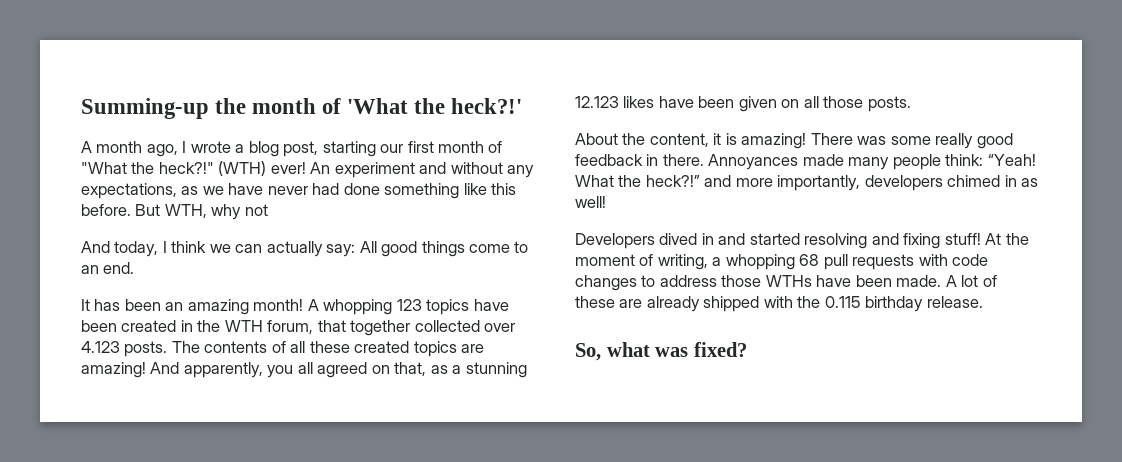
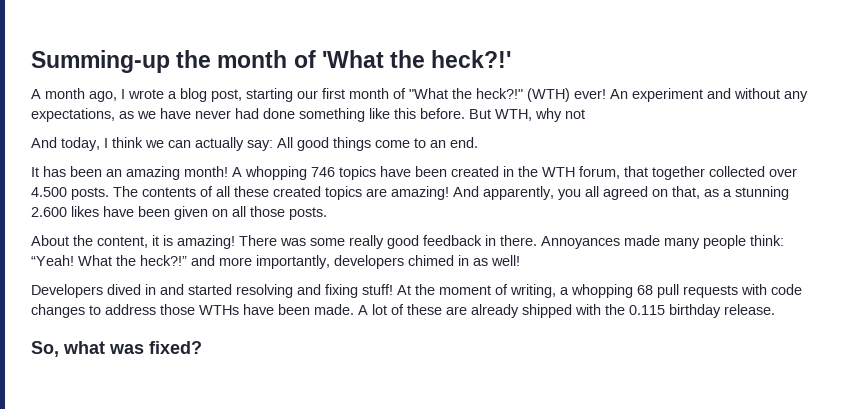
- A whopping 123 topics have been created in the WTH forum, that together collected over 4.123 posts.
+ A whopping 746 topics have been created in the WTH forum, that together collected over 4.500 posts.
- And apparently, you all agreed on that, as a stunning 12.123 likes have been given on all those posts.
+ And apparently, you all agreed on that, as a stunning 2.600 likes have been given on all those posts.

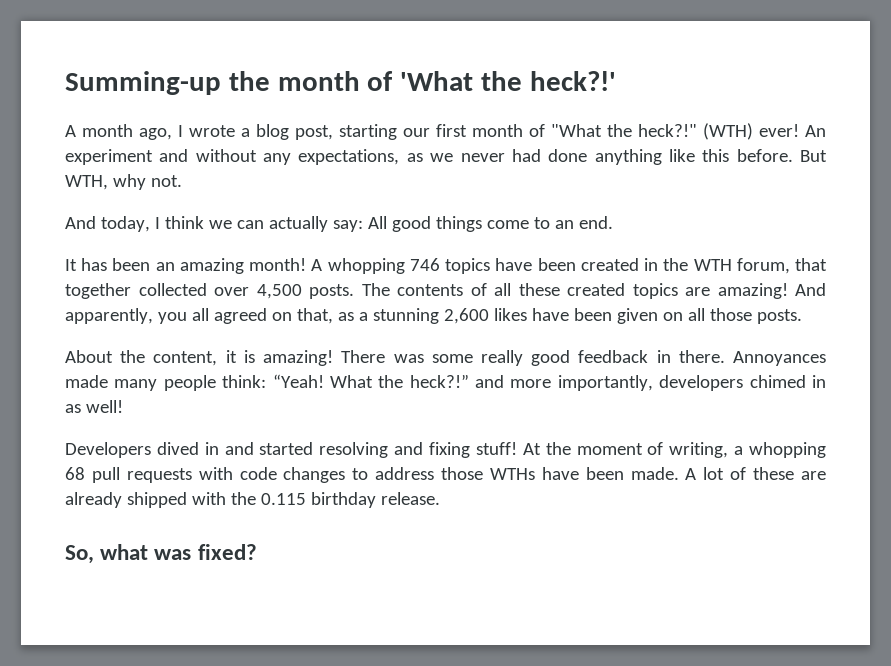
- An experiment and without any expectations, as we have never had done something like this before.
+ An experiment and without any expectations, as we never had done anything like this before.
- But WTH, why not
+ But WTH, why not.
- A whopping 746 topics have been created in the WTH forum, that together collected over 4.500 posts.
+ A whopping 746 topics have been created in the WTH forum, that together collected over 4,500 posts.
- And apparently, you all agreed on that, as a stunning 2.600 likes have been given on all those posts.
+ And apparently, you all agreed on that, as a stunning 2,600 likes have been given on all those posts.

